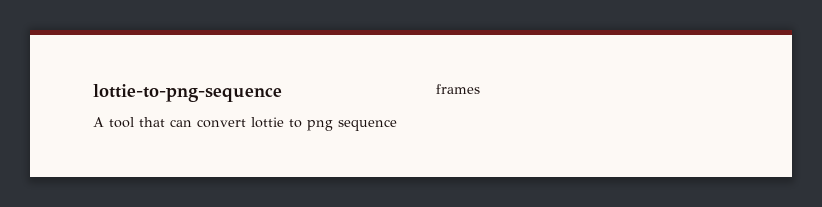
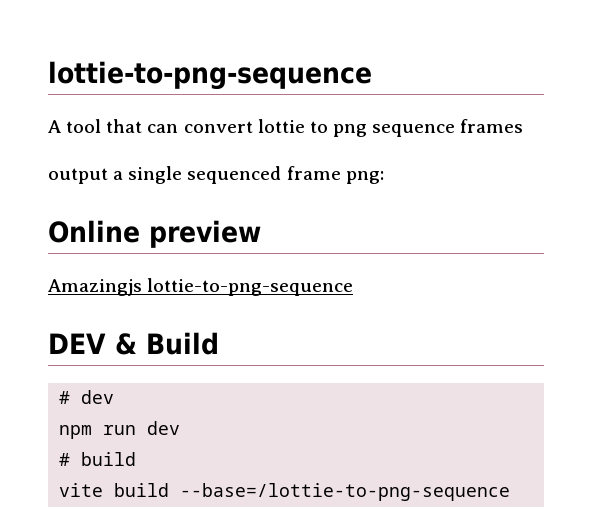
+ output a single sequenced frame png:
+ Online preview
+ Amazingjs lottie-to-png-sequence
+ DEV & Build
+ # dev
+ npm run dev
+ # build
+ vite build --base=/lottie-to-png-sequence

